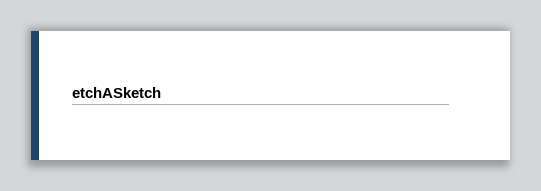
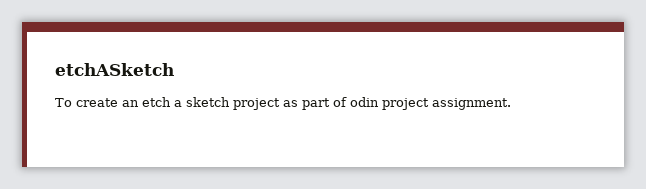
+ To create an etch a sketch project as part of odin project assignment.

